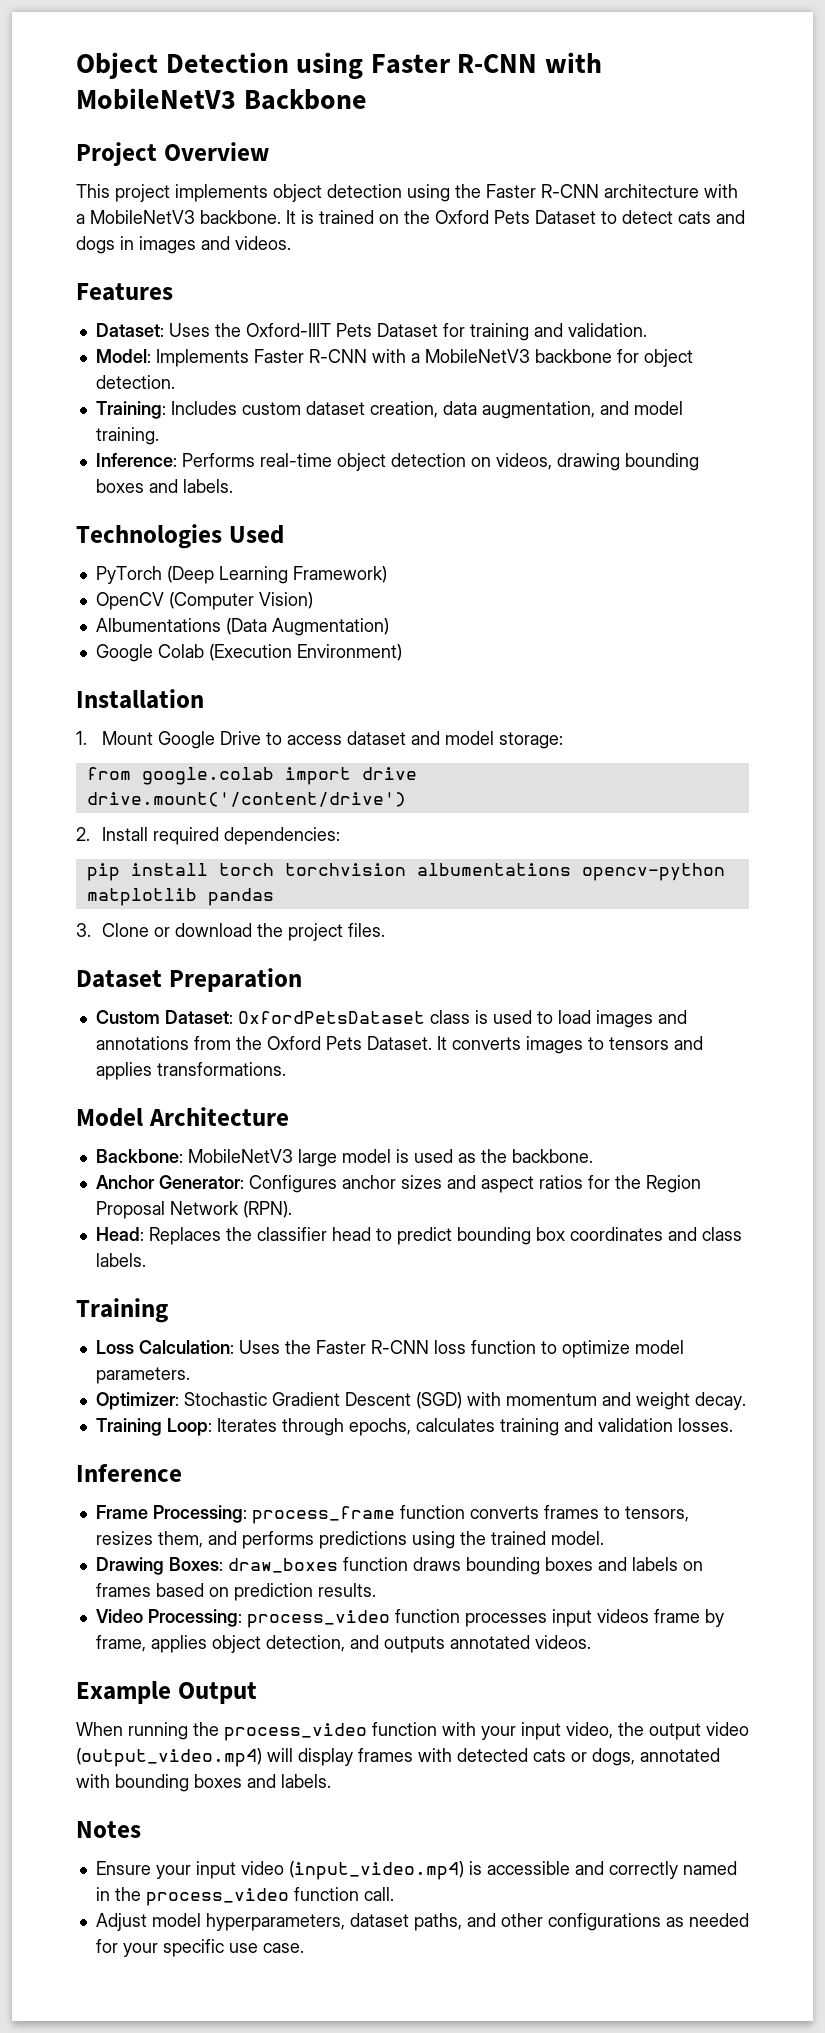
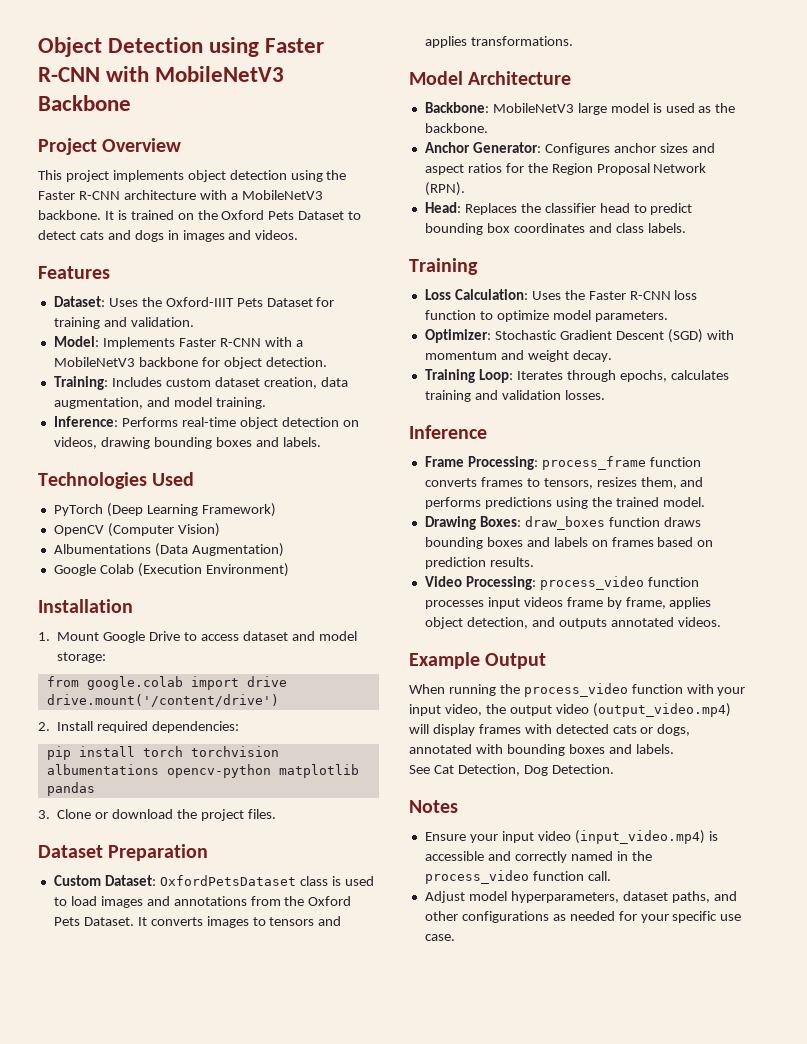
+ See Cat Detection, Dog Detection.

